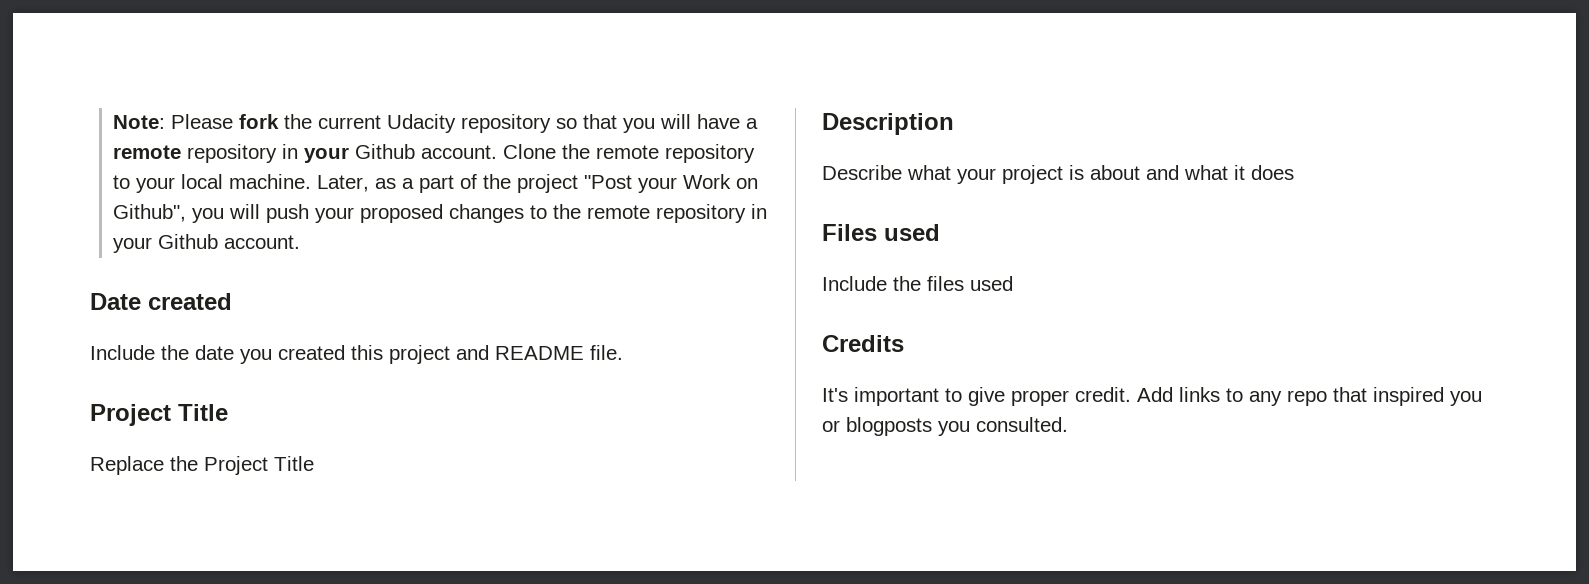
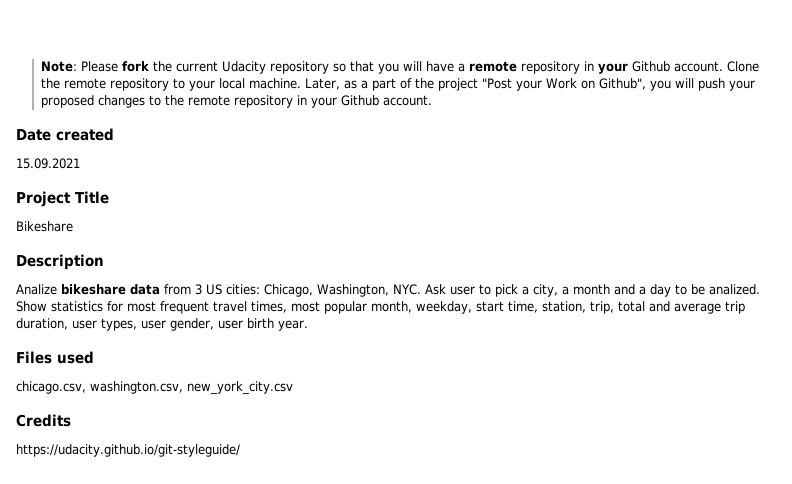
- Include the date you created this project and README file.
+ 15.09.2021
  Project Title
- Replace the Project Title
+ Bikeshare
  Description
- Describe what your project is about and what it does
+ Analize bikeshare data from 3 US cities: Chicago, Washington, NYC. Ask user to pick a city, a month and a day to be analized. Show statistics for most frequent travel times, most popular month, weekday, start time, station, trip, total and average trip duration, user types, user gender, user birth year.
  Files used
- Include the files used
+ chicago.csv, washington.csv, new_york_city.csv
  Credits
- It's important to give proper credit. Add links to any repo that inspired you or blogposts you consulted.
+ https://udacity.github.io/git-styleguide/

